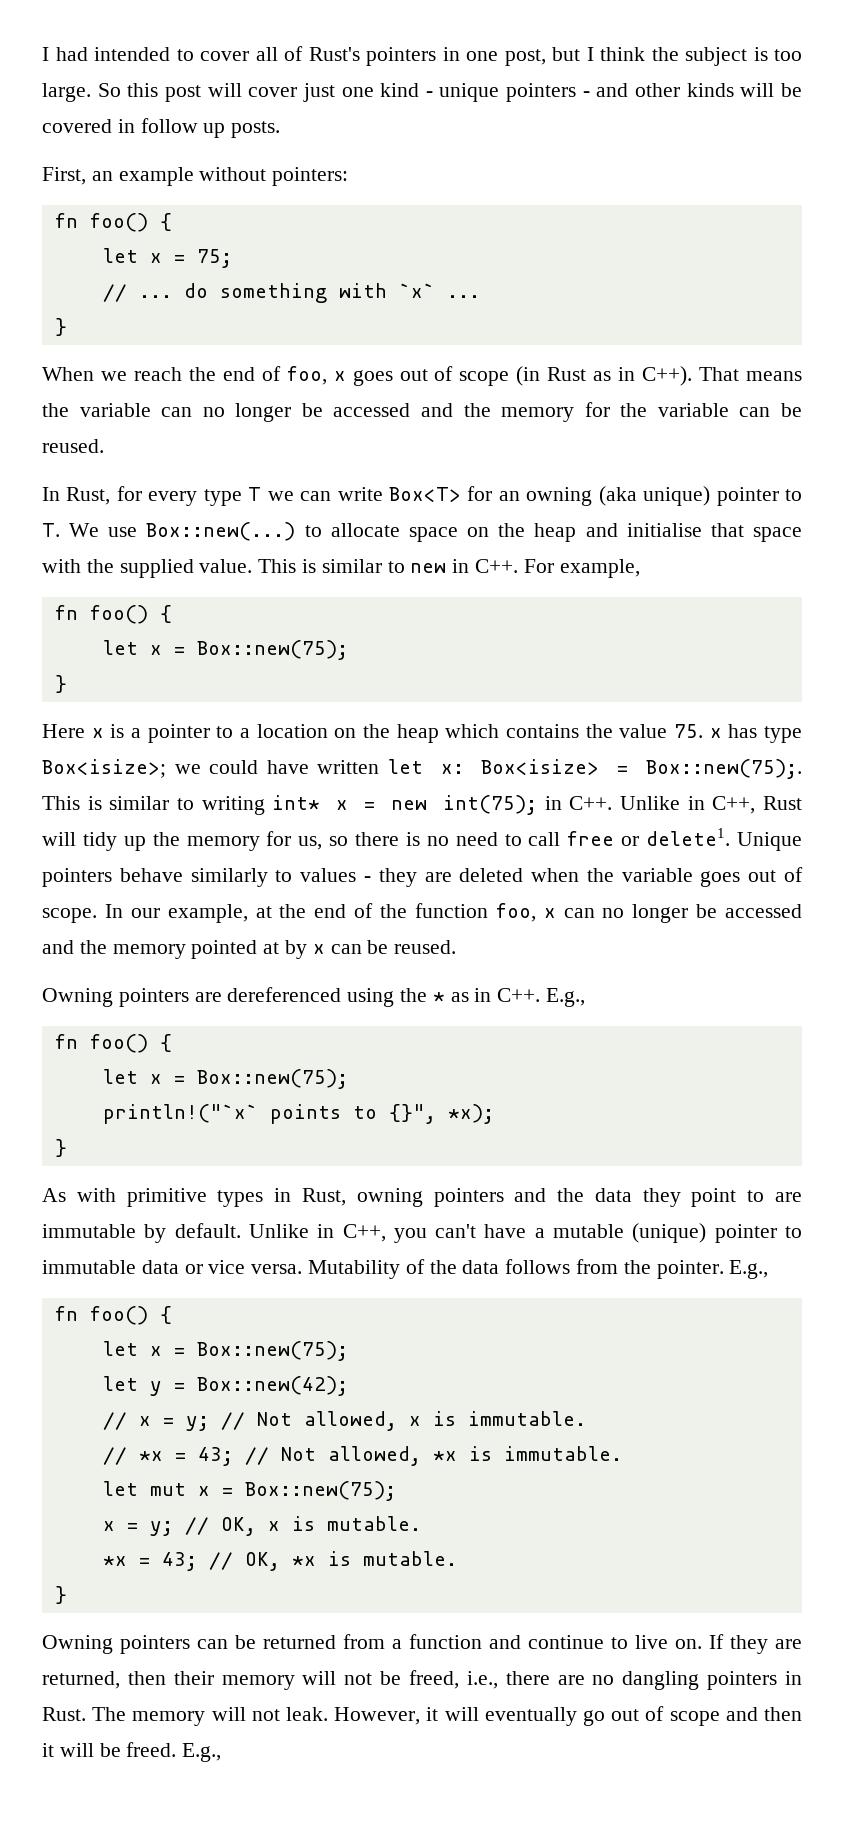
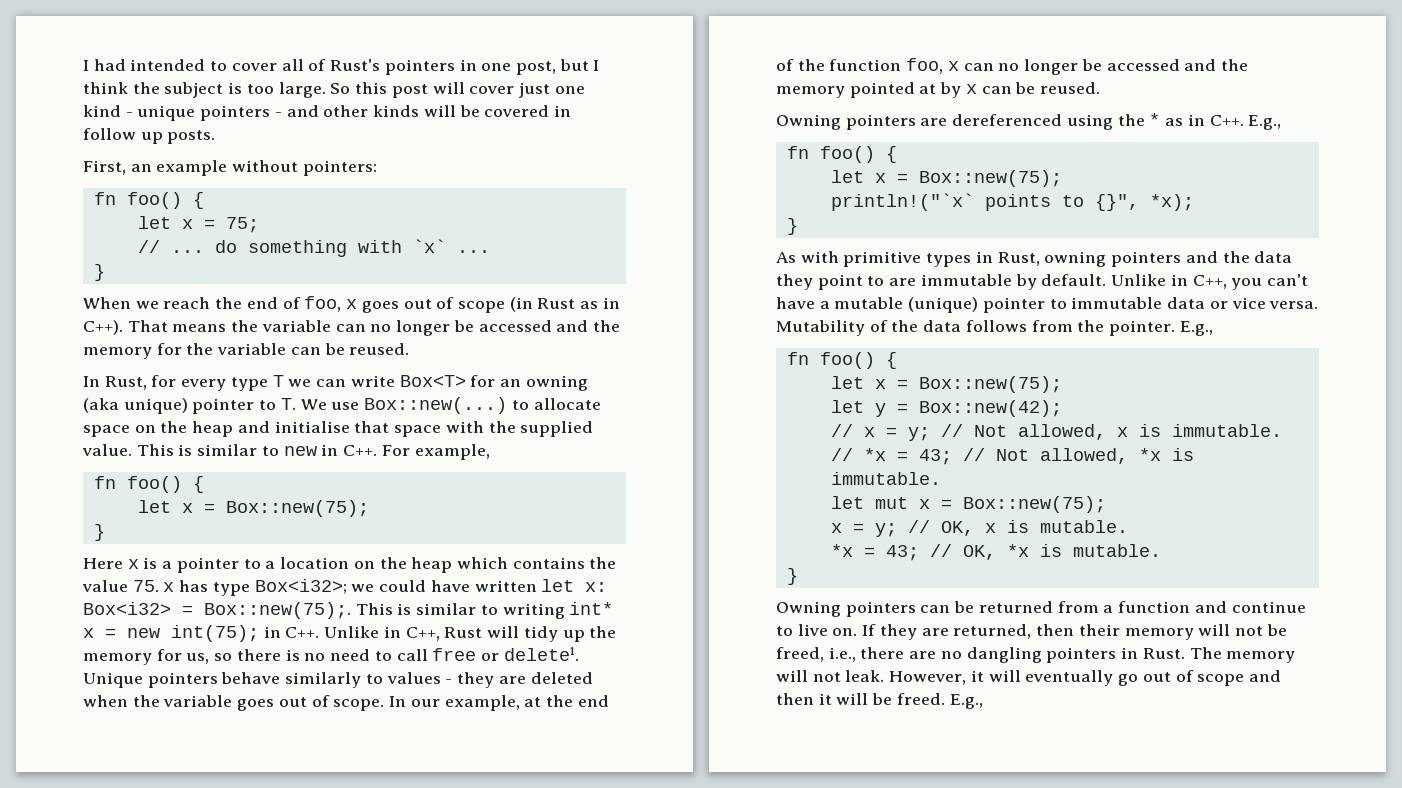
- Here x is a pointer to a location on the heap which contains the value 75. x has type Box<isize>; we could have written let x: Box<isize> = Box::new(75);.
+ Here x is a pointer to a location on the heap which contains the value 75. x has type Box<i32>; we could have written let x: Box<i32> = Box::new(75);.

